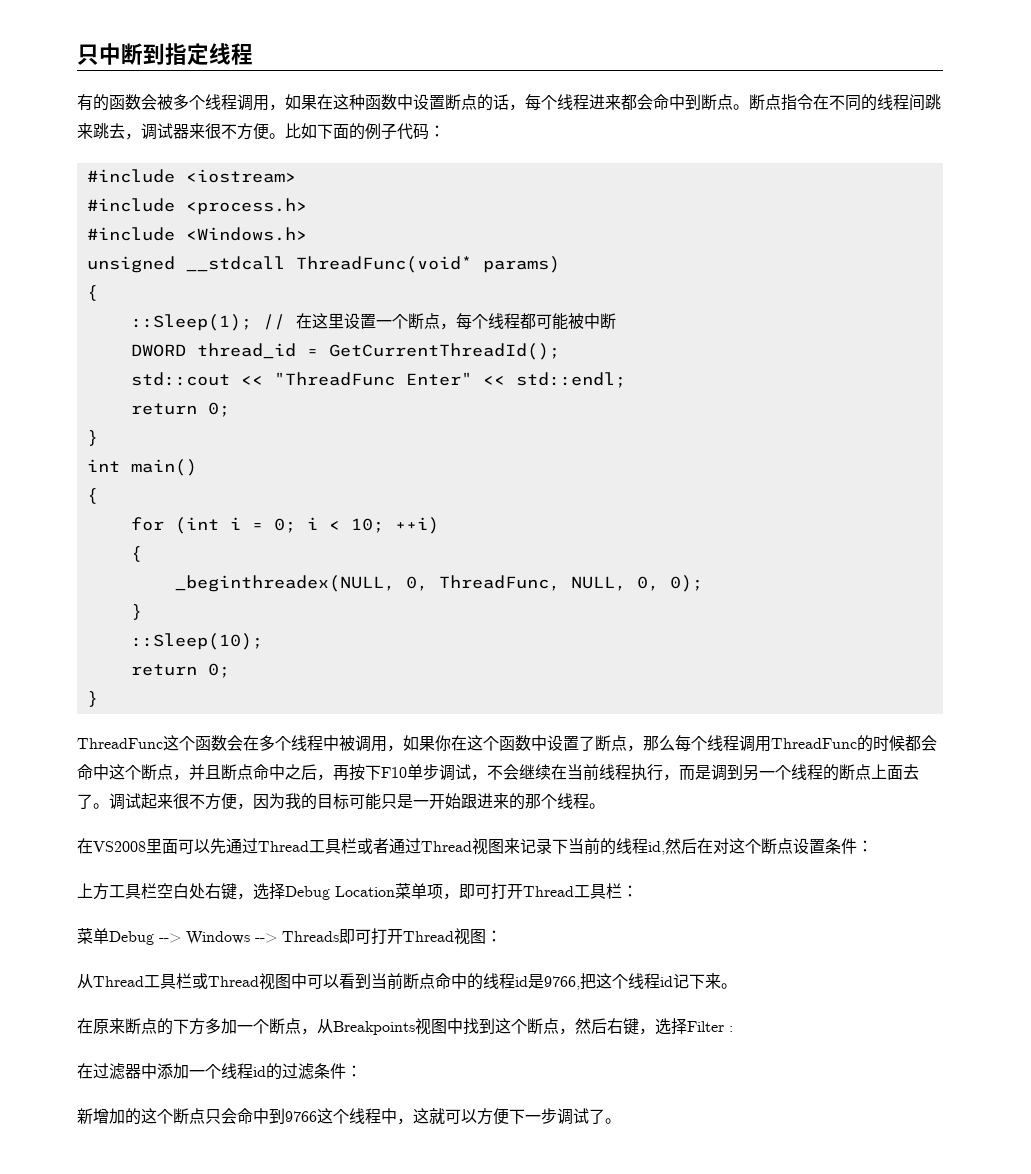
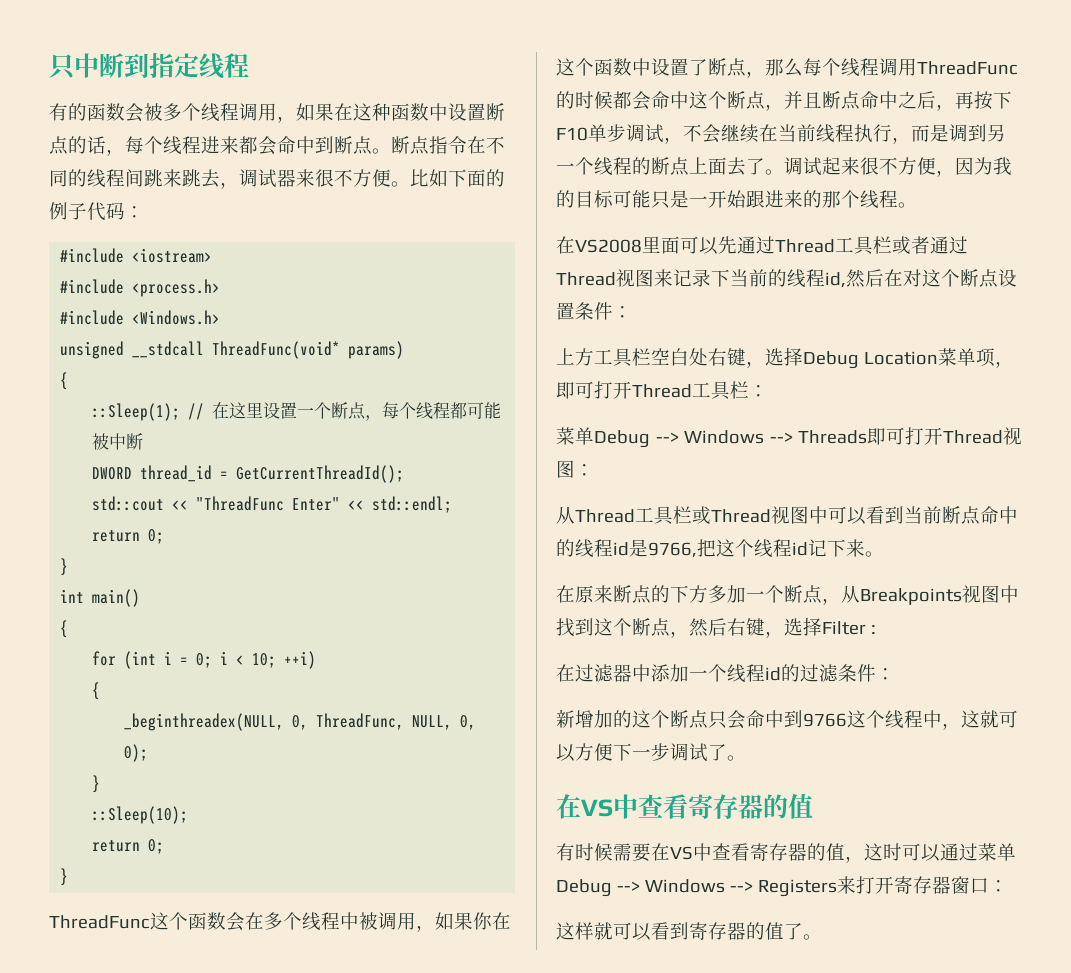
  新增加的这个断点只会命中到9766这个线程中，这就可以方便下一步调试了。
+ 在VS中查看寄存器的值
+ 有时候需要在VS中查看寄存器的值，这时可以通过菜单Debug --> Windows --> Registers来打开寄存器窗口：
+ 这样就可以看到寄存器的值了。

